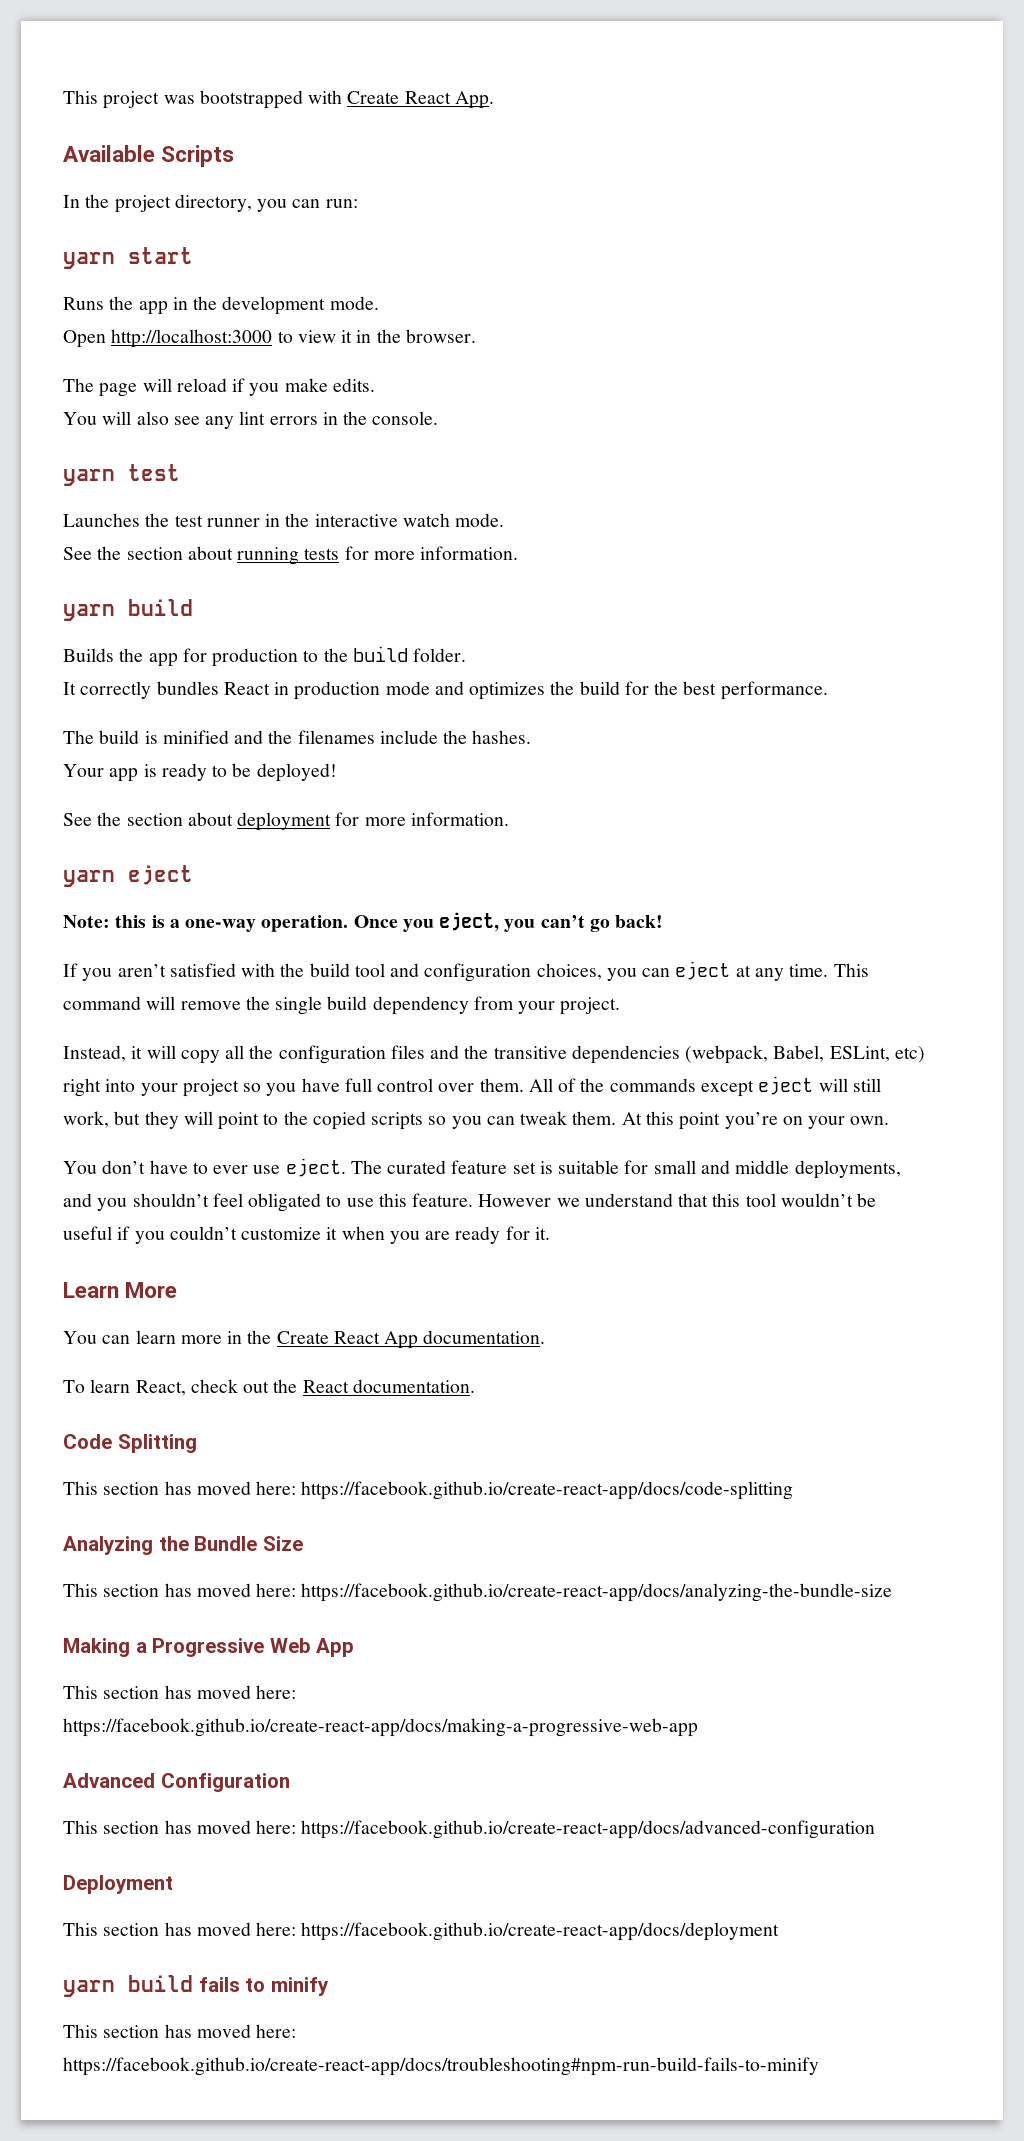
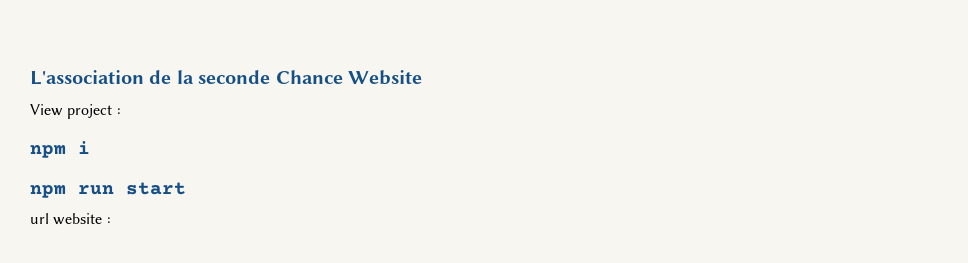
- This project was bootstrapped with Create React App.
- Available Scripts
- In the project directory, you can run:
- yarn start
- Runs the app in the development mode.
- Open http://localhost:3000 to view it in the browser.
- The page will reload if you make edits.
- You will also see any lint errors in the console.
- yarn test
- Launches the test runner in the interactive watch mode.
- See the section about running tests for more information.
- yarn build
- Builds the app for production to the build folder.
- It correctly bundles React in production mode and optimizes the build for the best performance.
- The build is minified and the filenames include the hashes.
- Your app is ready to be deployed!
- See the section about deployment for more information.
- yarn eject
- Note: this is a one-way operation. Once you eject, you can’t go back!
- If you aren’t satisfied with the build tool and configuration choices, you can eject at any time. This command will remove the single build dependency from your project.
- Instead, it will copy all the configuration files and the transitive dependencies (webpack, Babel, ESLint, etc) right into your project so you have full control over them. All of the commands except eject will still work, but they will point to the copied scripts so you can tweak them. At this point you’re on your own.
- You don’t have to ever use eject. The curated feature set is suitable for small and middle deployments, and you shouldn’t feel obligated to use this feature. However we understand that this tool wouldn’t be useful if you couldn’t customize it when you are ready for it.
- Learn More
- You can learn more in the Create React App documentation.
- To learn React, check out the React documentation.
- Code Splitting
- This section has moved here: https://facebook.github.io/create-react-app/docs/code-splitting
- Analyzing the Bundle Size
- This section has moved here: https://facebook.github.io/create-react-app/docs/analyzing-the-bundle-size
- Making a Progressive Web App
- This section has moved here: https://facebook.github.io/create-react-app/docs/making-a-progressive-web-app
- Advanced Configuration
- This section has moved here: https://facebook.github.io/create-react-app/docs/advanced-configuration
- Deployment
- This section has moved here: https://facebook.github.io/create-react-app/docs/deployment
- yarn build fails to minify
- This section has moved here: https://facebook.github.io/create-react-app/docs/troubleshooting#npm-run-build-fails-to-minify
+ L'association de la seconde Chance Website
+ View project :
+ npm i
+ npm run start
+ url website :

